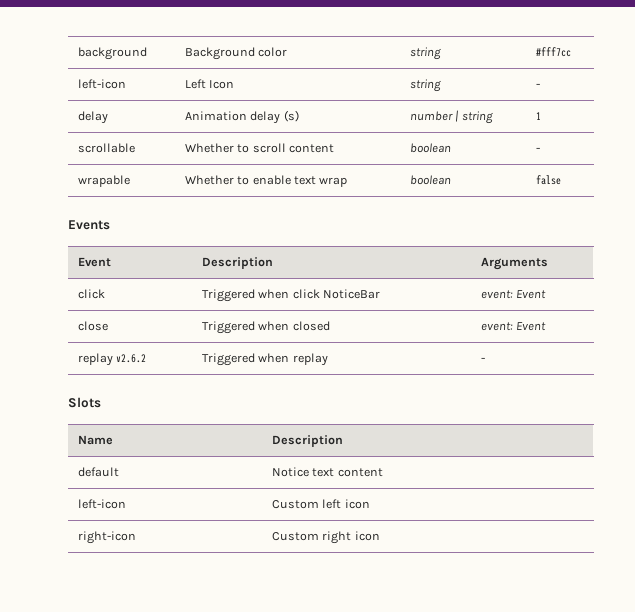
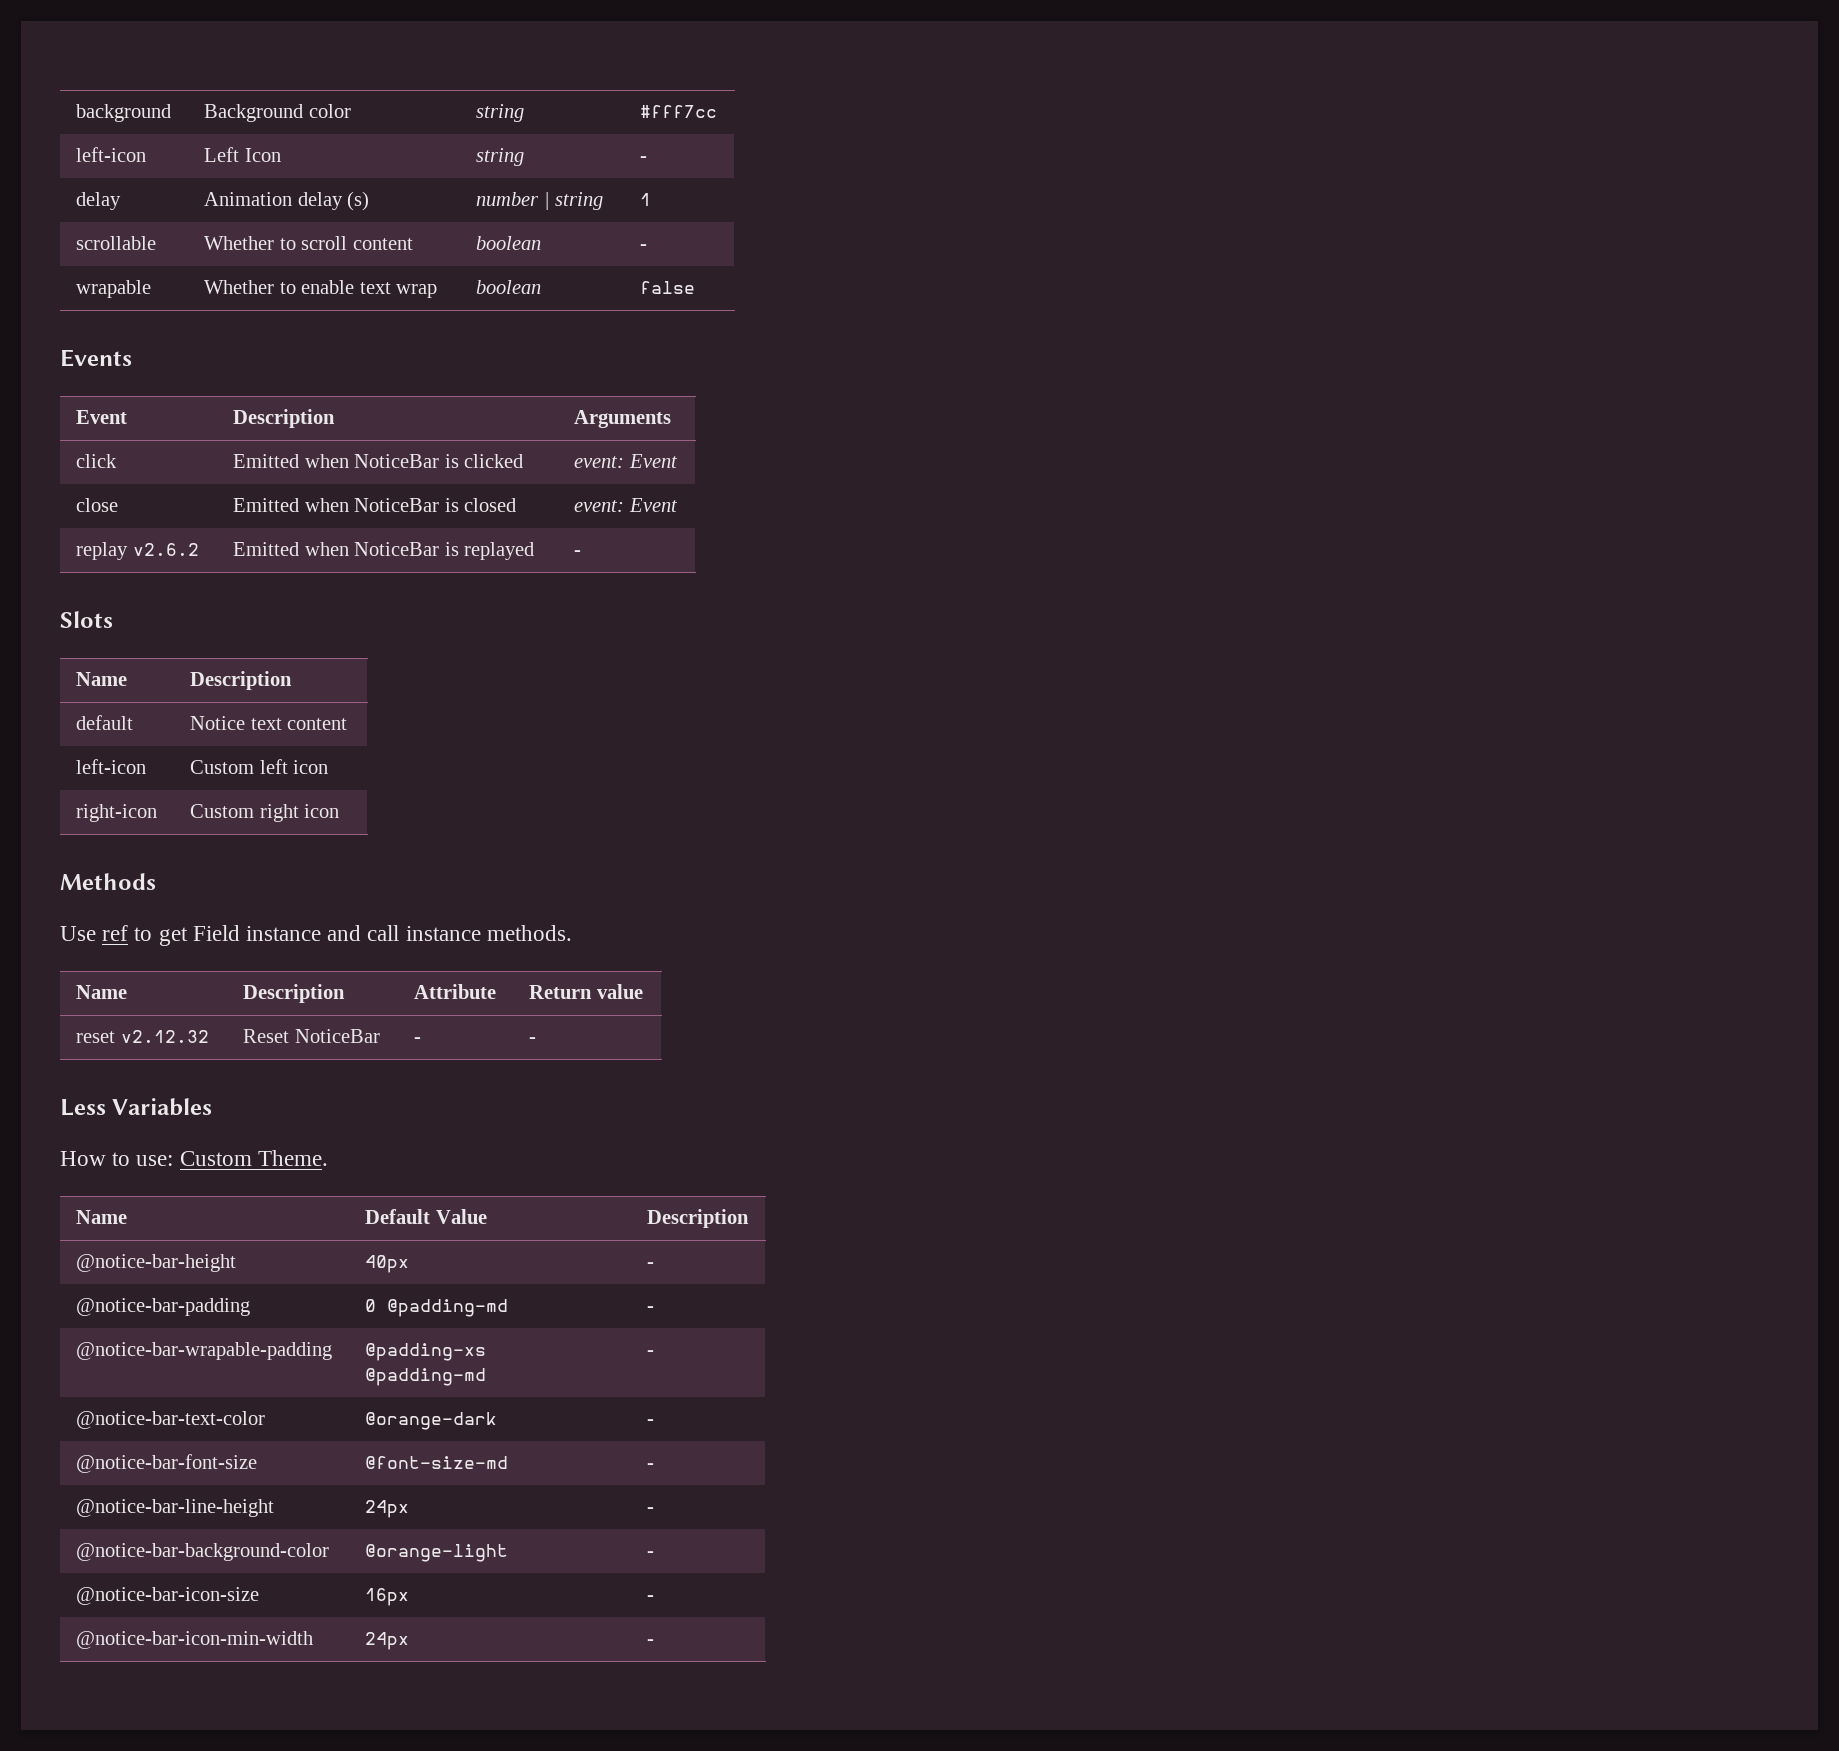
- click | Triggered when click NoticeBar | event: Event
+ click | Emitted when NoticeBar is clicked | event: Event
- close | Triggered when closed | event: Event
+ close | Emitted when NoticeBar is closed | event: Event
- replay v2.6.2 | Triggered when replay | -
+ replay v2.6.2 | Emitted when NoticeBar is replayed | -
+ Methods
+ Use ref to get Field instance and call instance methods.
+ Name | Description | Attribute | Return value
+ reset v2.12.32 | Reset NoticeBar | - | -
+ Less Variables
+ How to use: Custom Theme.
+ Name | Default Value | Description
+ @notice-bar-height | 40px | -
+ @notice-bar-padding | 0 @padding-md | -
+ @notice-bar-wrapable-padding | @padding-xs @padding-md | -
+ @notice-bar-text-color | @orange-dark | -
+ @notice-bar-font-size | @font-size-md | -
+ @notice-bar-line-height | 24px | -
+ @notice-bar-background-color | @orange-light | -
+ @notice-bar-icon-size | 16px | -
+ @notice-bar-icon-min-width | 24px | -

